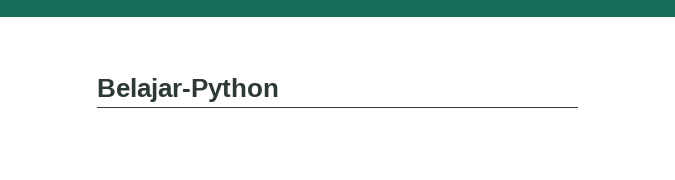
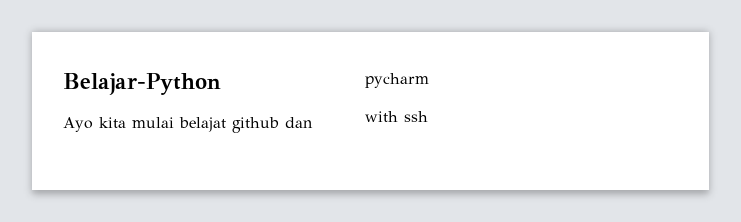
+ Ayo kita mulai belajat github dan pycharm
+ with ssh

